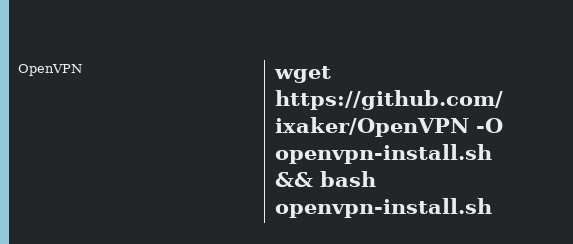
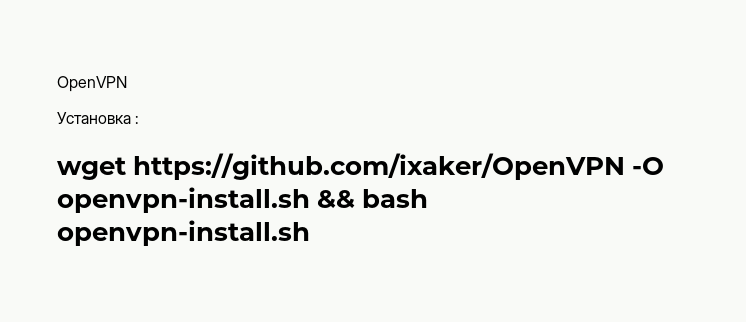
+ Установка :

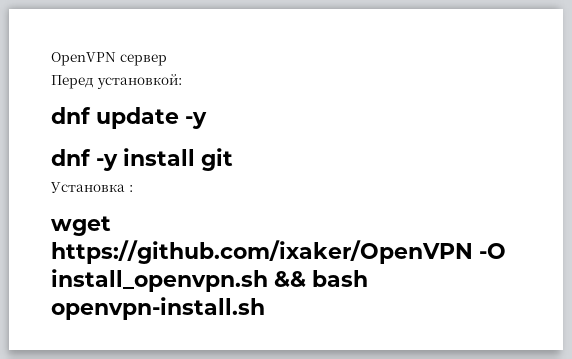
- OpenVPN
+ OpenVPN сервер
+ Перед установкой:
+ dnf update -y
+ dnf -y install git
- wget https://github.com/ixaker/OpenVPN -O openvpn-install.sh && bash openvpn-install.sh
+ wget https://github.com/ixaker/OpenVPN -O install_openvpn.sh && bash openvpn-install.sh

